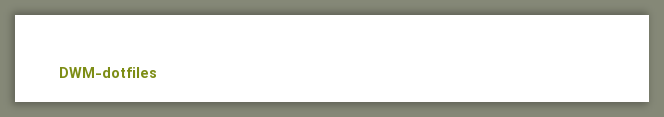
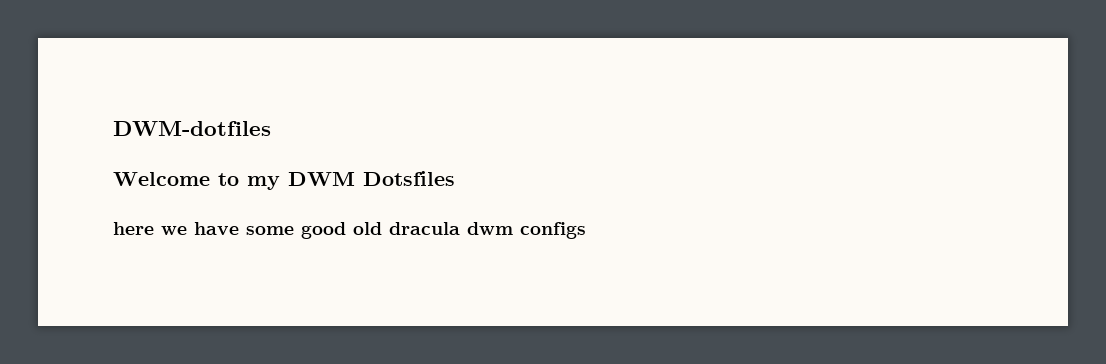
+ Welcome to my DWM Dotsfiles
+ here we have some good old dracula dwm configs

